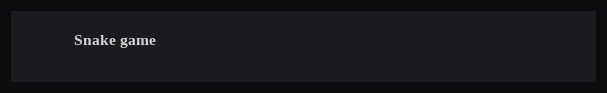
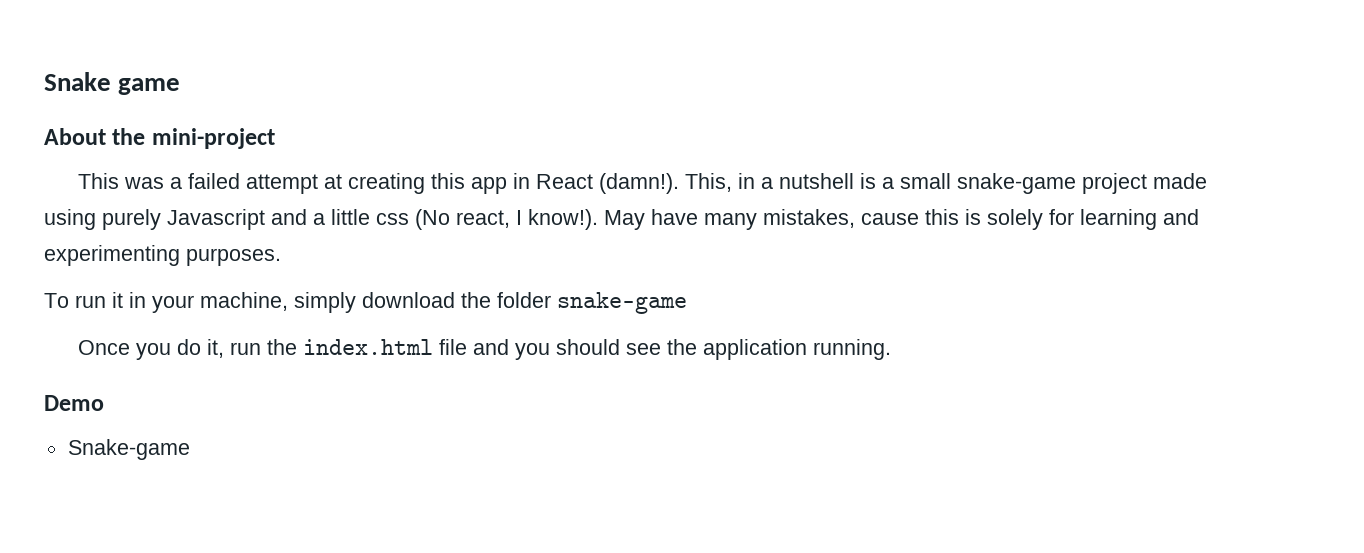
+ About the mini-project
+ This was a failed attempt at creating this app in React (damn!). This, in a nutshell is a small snake-game project made using purely Javascript and a little css (No react, I know!). May have many mistakes, cause this is solely for learning and experimenting purposes.
+ To run it in your machine, simply download the folder snake-game
+ Once you do it, run the index.html file and you should see the application running.
+ Demo
+ Snake-game

